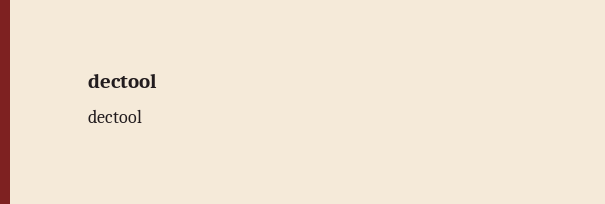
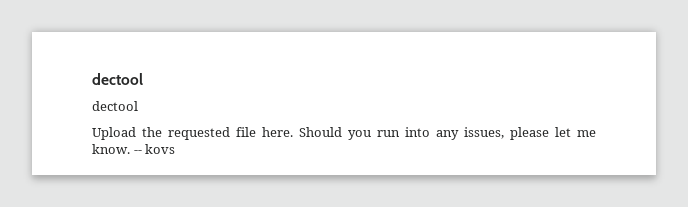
+ Upload the requested file here. Should you run into any issues, please let me know. -- kovs

